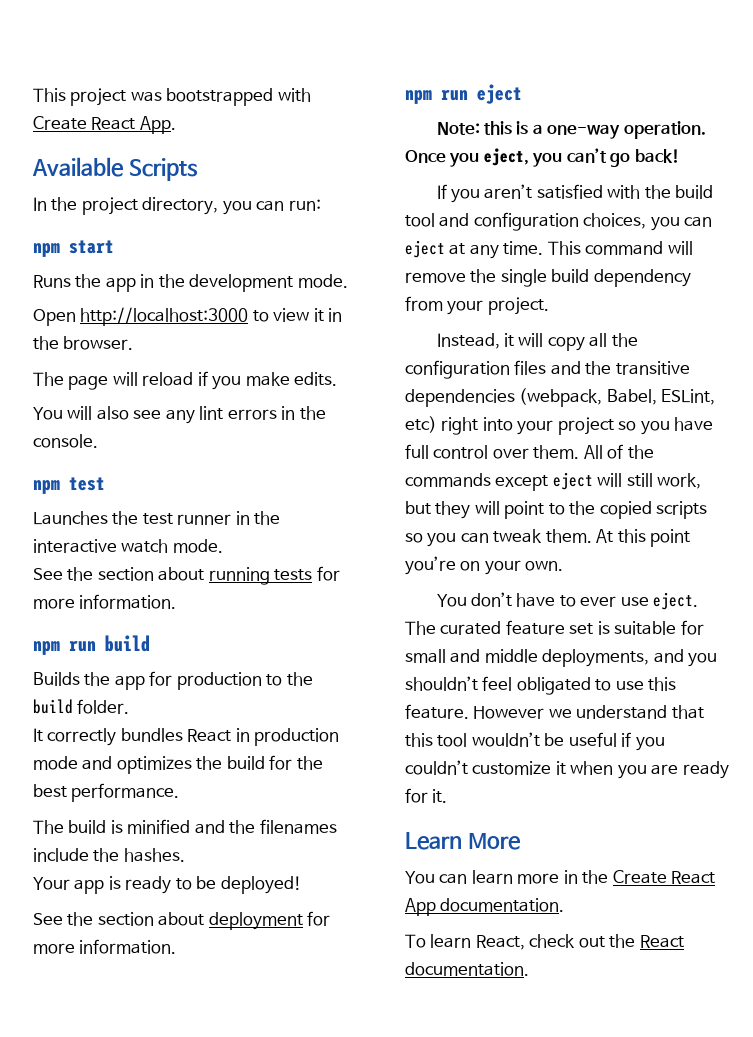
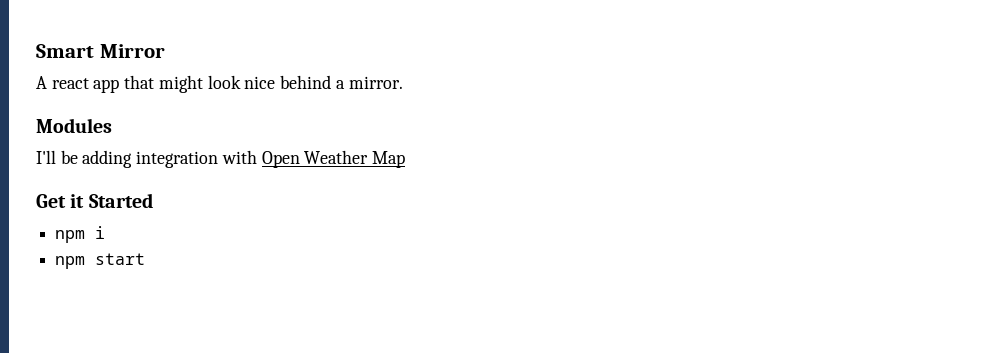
- This project was bootstrapped with Create React App.
- Available Scripts
- In the project directory, you can run:
+ Smart Mirror
+ A react app that might look nice behind a mirror.
+ Modules
+ I'll be adding integration with Open Weather Map
+ Get it Started
+ npm i
  npm start
- Runs the app in the development mode.
- Open http://localhost:3000 to view it in the browser.
- The page will reload if you make edits.
- You will also see any lint errors in the console.
- npm test
- Launches the test runner in the interactive watch mode.
- See the section about running tests for more information.
- npm run build
- Builds the app for production to the build folder.
- It correctly bundles React in production mode and optimizes the build for the best performance.
- The build is minified and the filenames include the hashes.
- Your app is ready to be deployed!
- See the section about deployment for more information.
- npm run eject
- Note: this is a one-way operation. Once you eject, you can’t go back!
- If you aren’t satisfied with the build tool and configuration choices, you can eject at any time. This command will remove the single build dependency from your project.
- Instead, it will copy all the configuration files and the transitive dependencies (webpack, Babel, ESLint, etc) right into your project so you have full control over them. All of the commands except eject will still work, but they will point to the copied scripts so you can tweak them. At this point you’re on your own.
- You don’t have to ever use eject. The curated feature set is suitable for small and middle deployments, and you shouldn’t feel obligated to use this feature. However we understand that this tool wouldn’t be useful if you couldn’t customize it when you are ready for it.
- Learn More
- You can learn more in the Create React App documentation.
- To learn React, check out the React documentation.

